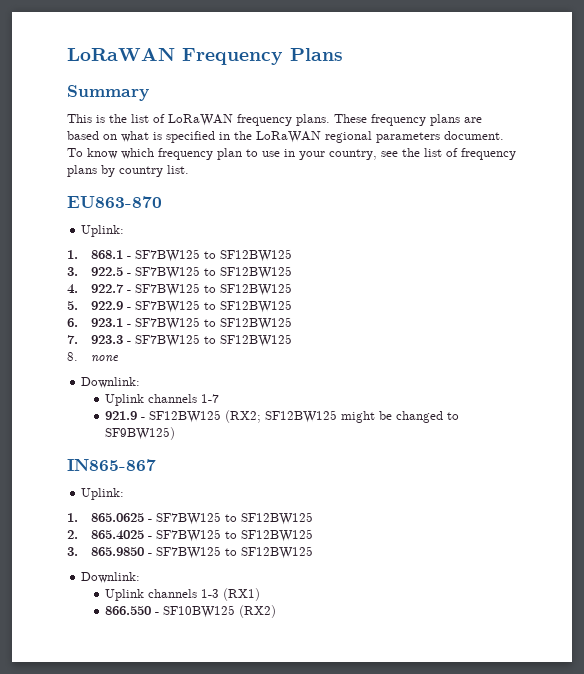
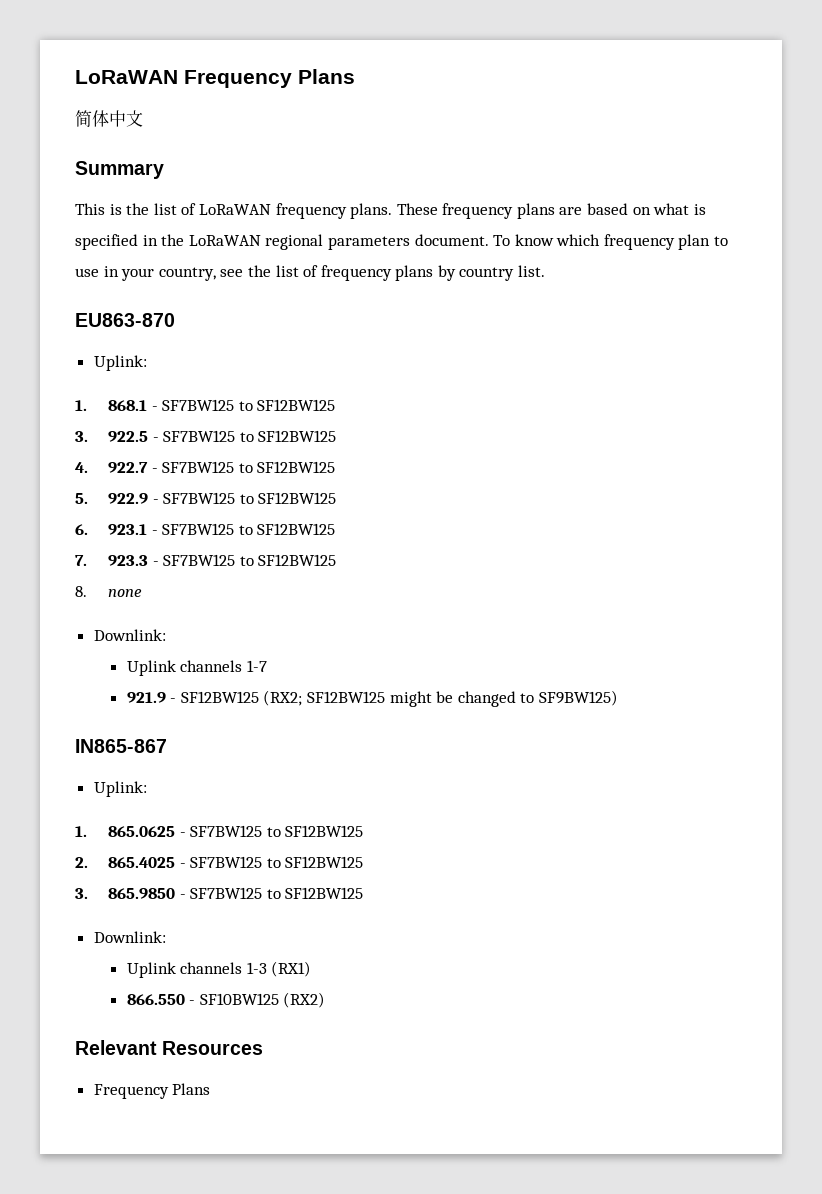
+ 简体中文
+ Relevant Resources
+ Frequency Plans

